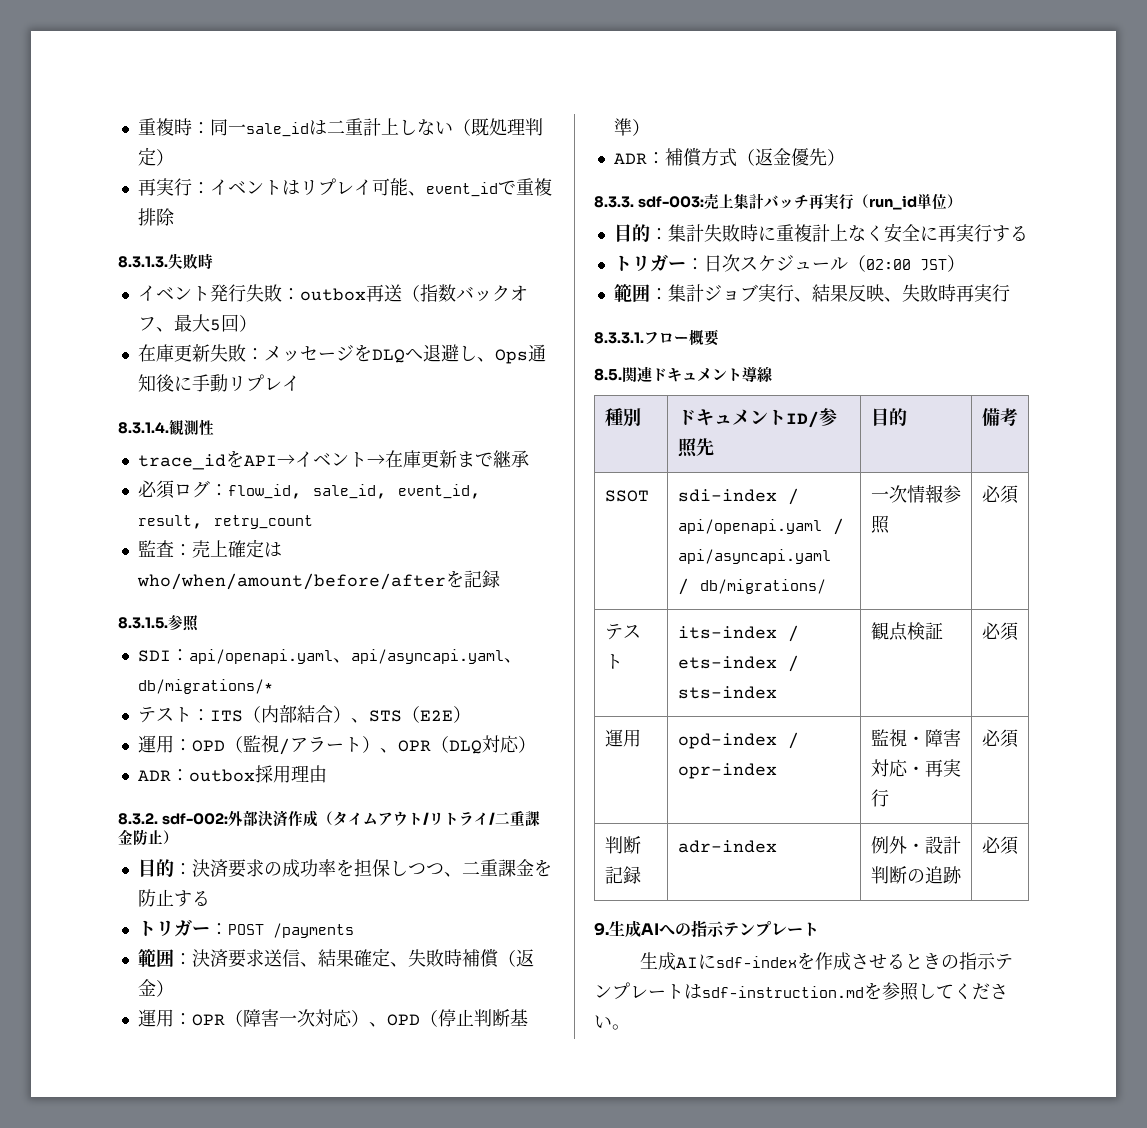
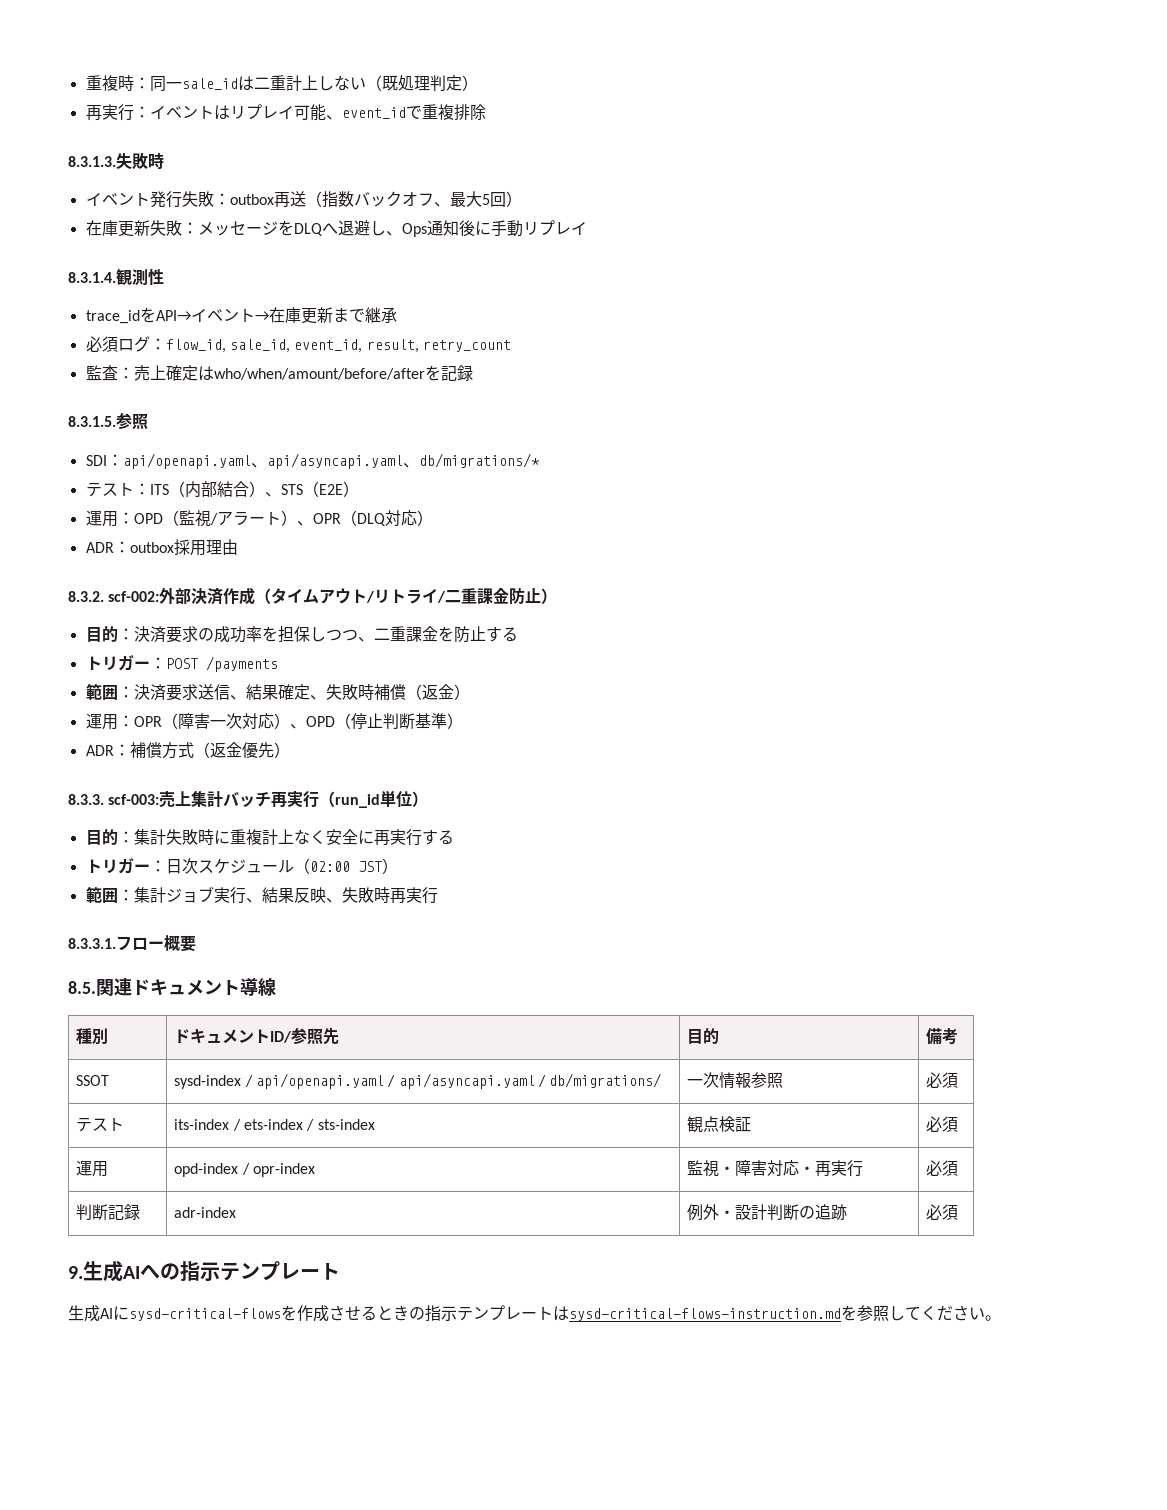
- 8.3.2. sdf-002:外部決済作成（タイムアウト/リトライ/二重課金防止）
+ 8.3.2. scf-002:外部決済作成（タイムアウト/リトライ/二重課金防止）
- 8.3.3. sdf-003:売上集計バッチ再実行（run_id単位）
+ 8.3.3. scf-003:売上集計バッチ再実行（run_id単位）
- SSOT | sdi-index / api/openapi.yaml / api/asyncapi.yaml / db/migrations/ | 一次情報参照 | 必須
+ SSOT | sysd-index / api/openapi.yaml / api/asyncapi.yaml / db/migrations/ | 一次情報参照 | 必須
- 生成AIにsdf-indexを作成させるときの指示テンプレートはsdf-instruction.mdを参照してください。
+ 生成AIにsysd-critical-flowsを作成させるときの指示テンプレートはsysd-critical-flows-instruction.mdを参照してください。

